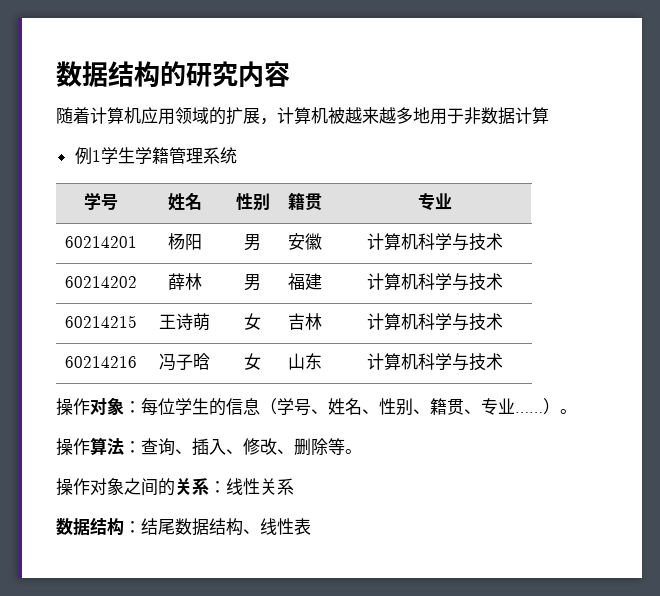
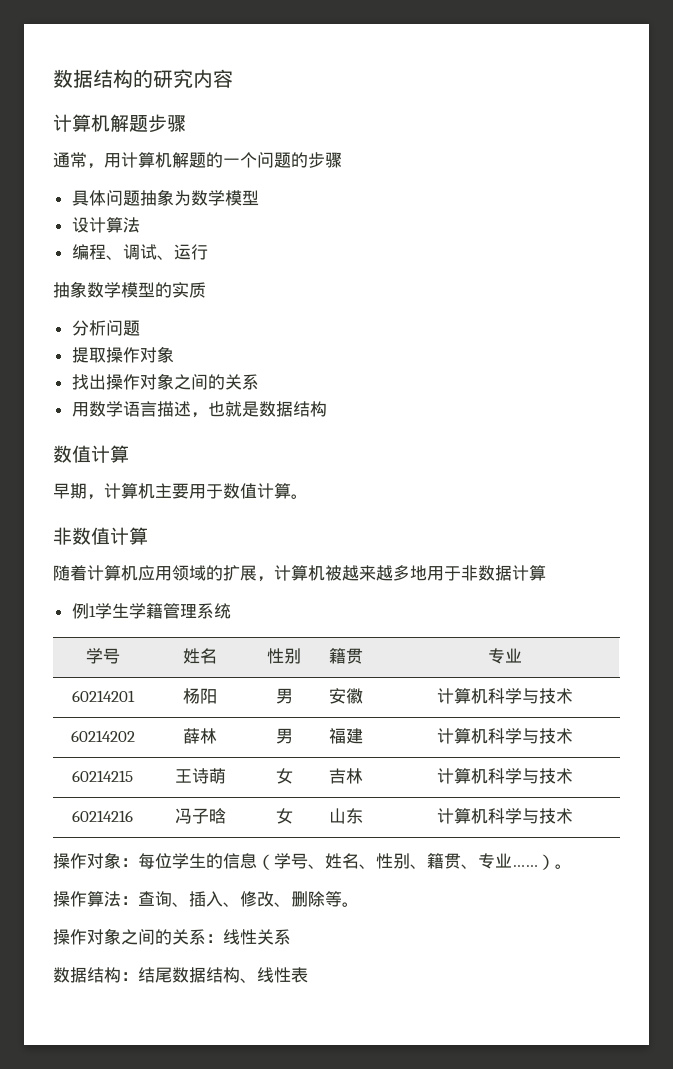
+ 计算机解题步骤
+ 通常，用计算机解题的一个问题的步骤
+ 具体问题抽象为数学模型
+ 设计算法
+ 编程、调试、运行
+ 抽象数学模型的实质
+ 分析问题
+ 提取操作对象
+ 找出操作对象之间的关系
+ 用数学语言描述，也就是数据结构
+ 数值计算
+ 早期，计算机主要用于数值计算。
+ 非数值计算

